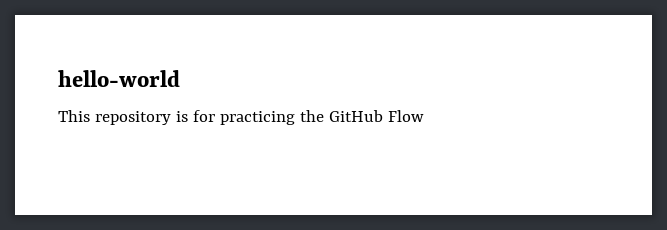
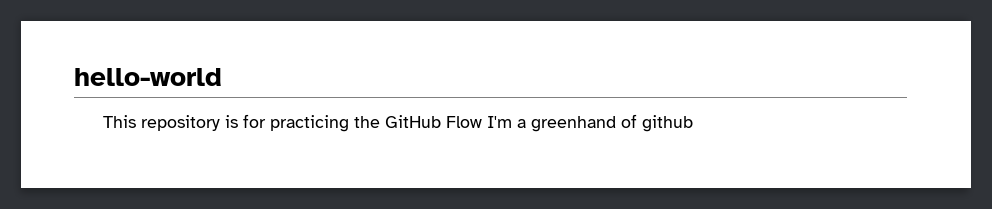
- This repository is for practicing the GitHub Flow
+ This repository is for practicing the GitHub Flow I'm a greenhand of github

